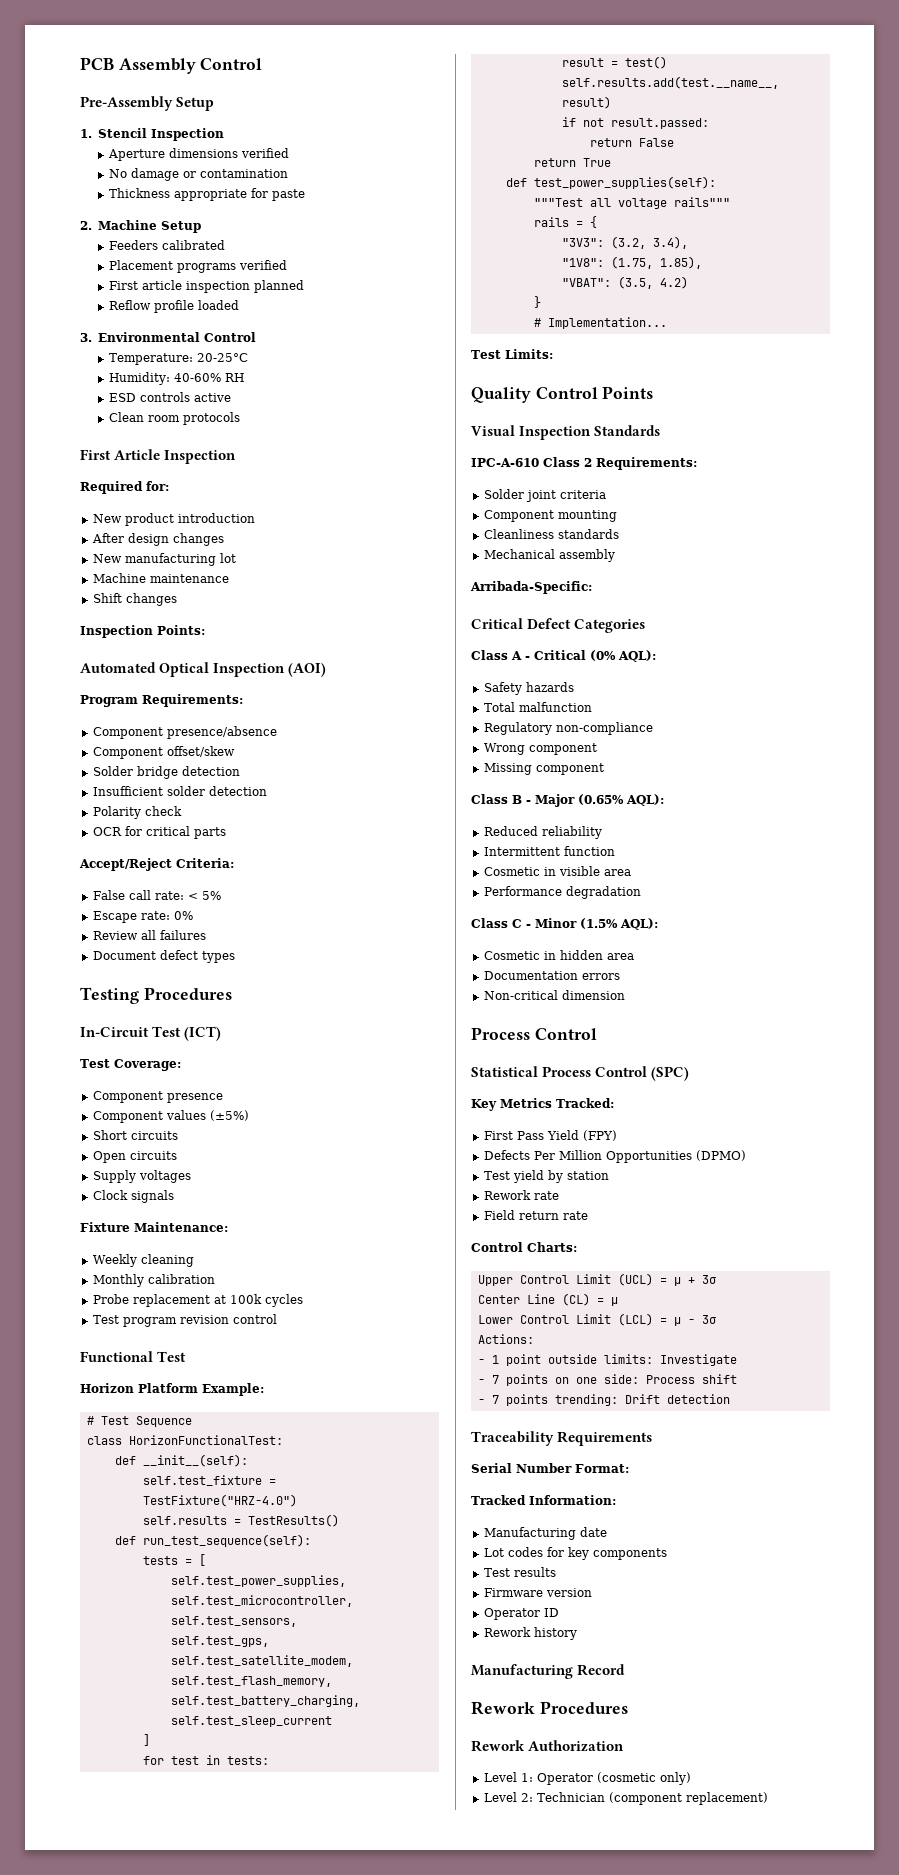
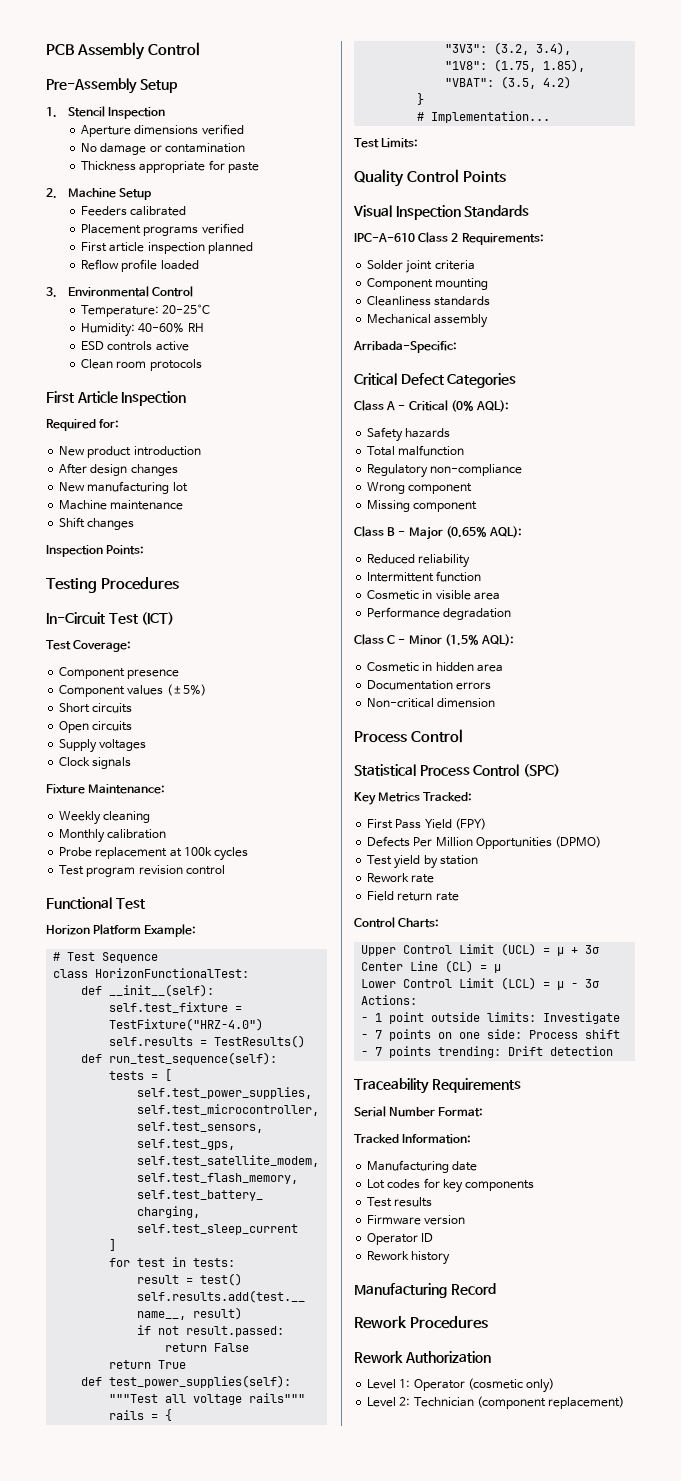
- Automated Optical Inspection (AOI)
- Program Requirements:
- Component presence/absence
- Component offset/skew
- Solder bridge detection
- Insufficient solder detection
- Polarity check
- OCR for critical parts
- Accept/Reject Criteria:
- False call rate: < 5%
- Escape rate: 0%
- Review all failures
- Document defect types

